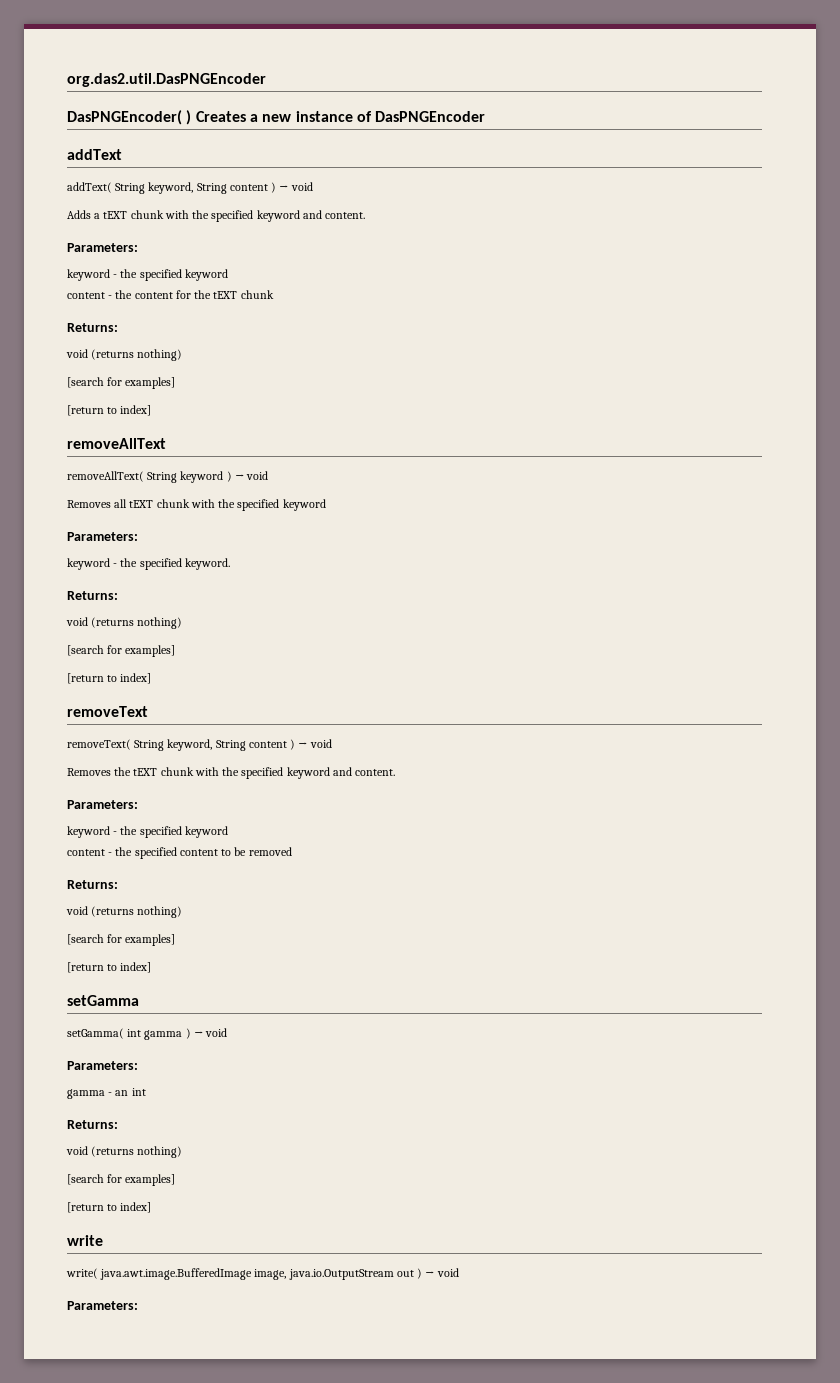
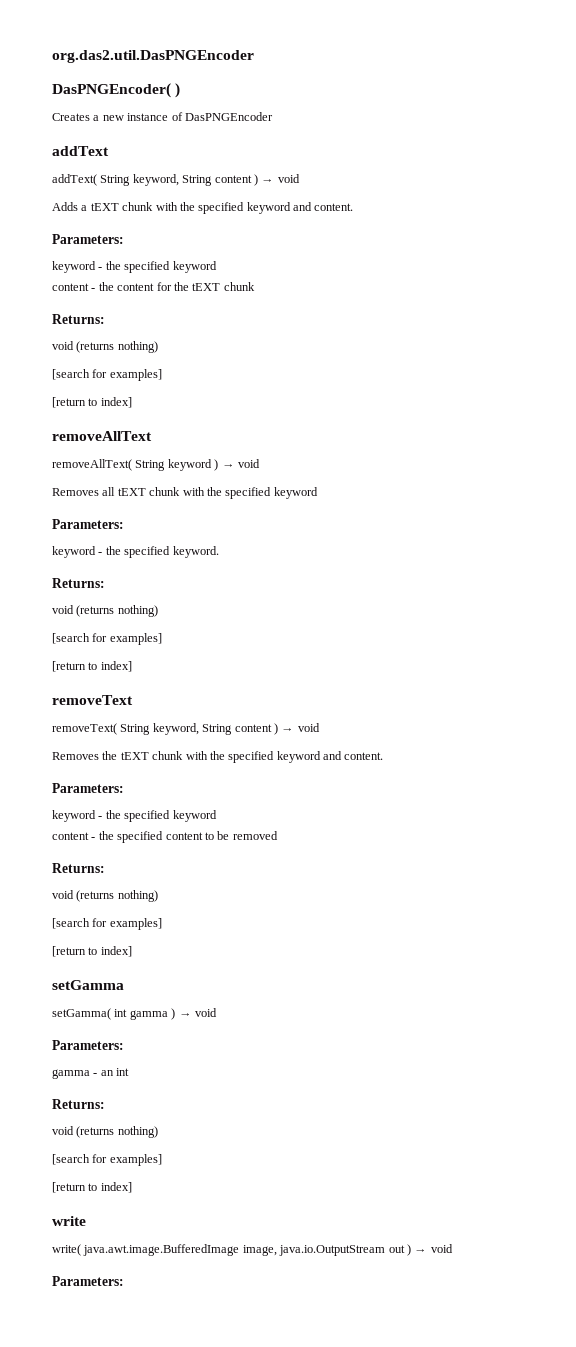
- DasPNGEncoder( ) Creates a new instance of DasPNGEncoder
+ DasPNGEncoder( )
+ Creates a new instance of DasPNGEncoder

